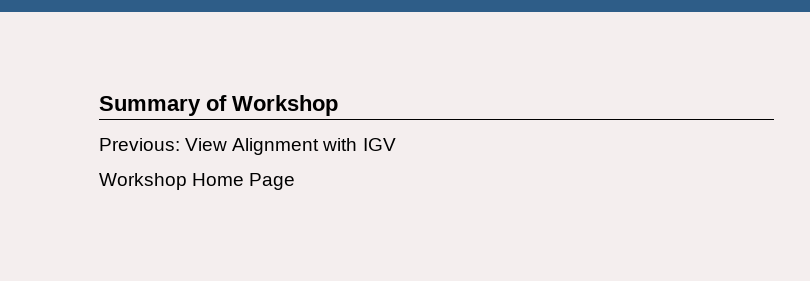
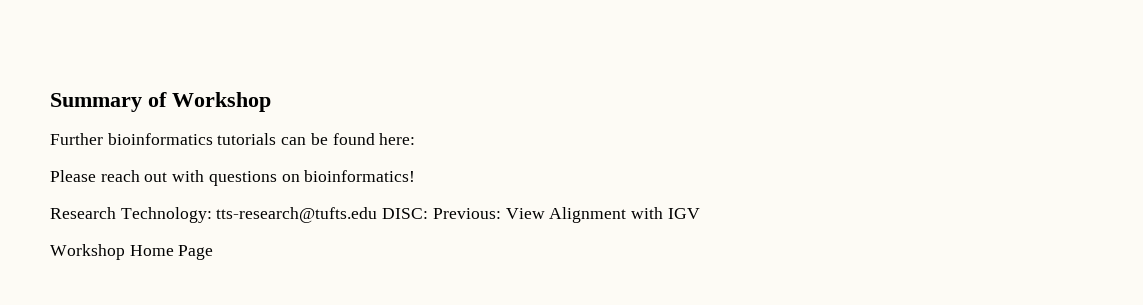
- Previous: View Alignment with IGV
+ Further bioinformatics tutorials can be found here:
+ Please reach out with questions on bioinformatics!
+ Research Technology: tts-research@tufts.edu DISC: Previous: View Alignment with IGV

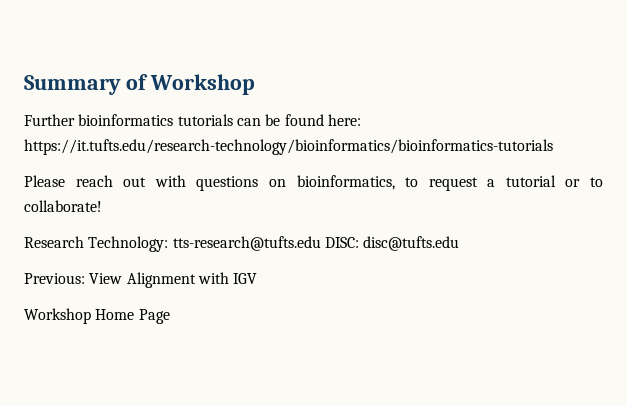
- Further bioinformatics tutorials can be found here:
+ Further bioinformatics tutorials can be found here: https://it.tufts.edu/research-technology/bioinformatics/bioinformatics-tutorials
- Please reach out with questions on bioinformatics!
+ Please reach out with questions on bioinformatics, to request a tutorial or to collaborate!
- Research Technology: tts-research@tufts.edu DISC: Previous: View Alignment with IGV
+ Research Technology: tts-research@tufts.edu DISC: disc@tufts.edu
+ Previous: View Alignment with IGV

